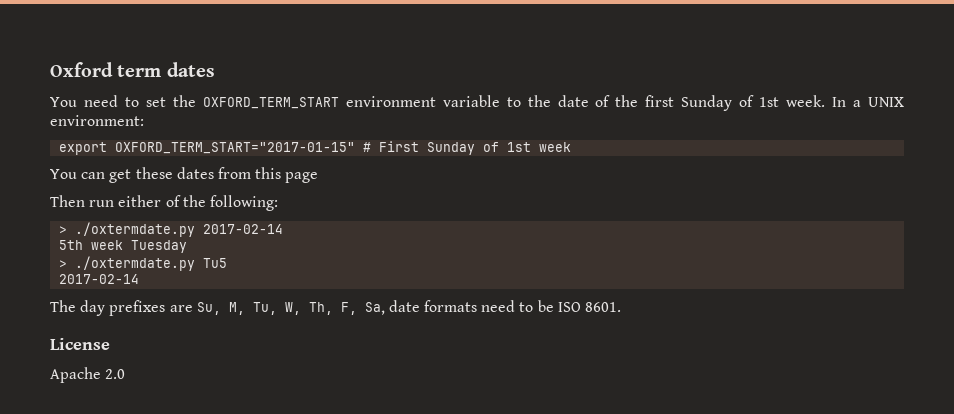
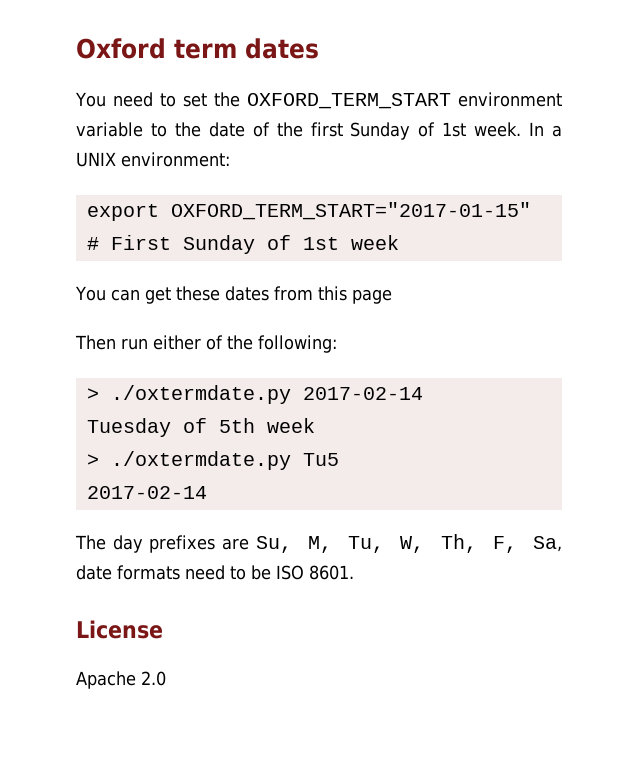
- 5th week Tuesday
+ Tuesday of 5th week

